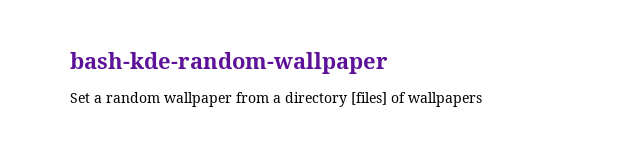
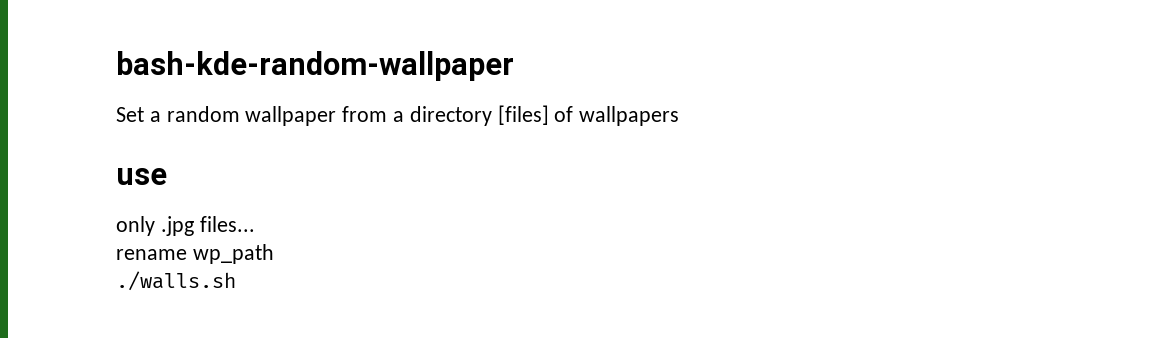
+ use
+ only .jpg files...
+ rename wp_path
+ ./walls.sh

